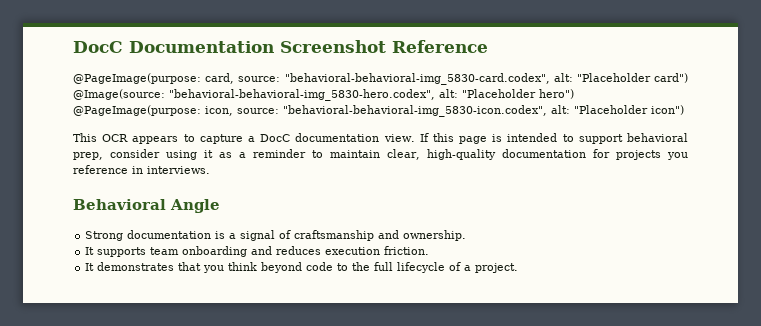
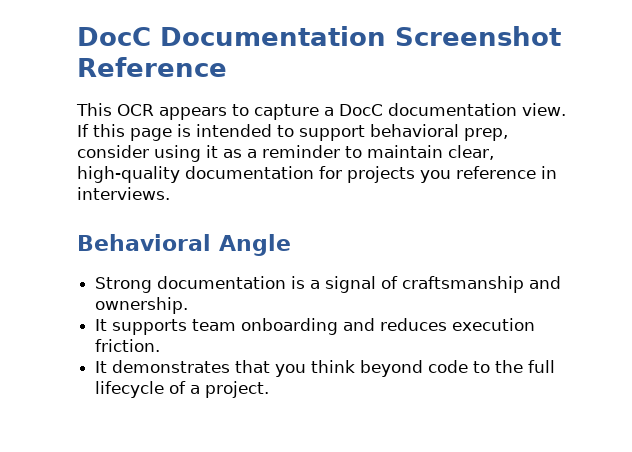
- @PageImage(purpose: card, source: "behavioral-behavioral-img_5830-card.codex", alt: "Placeholder card") @Image(source: "behavioral-behavioral-img_5830-hero.codex", alt: "Placeholder hero") @PageImage(purpose: icon, source: "behavioral-behavioral-img_5830-icon.codex", alt: "Placeholder icon")

